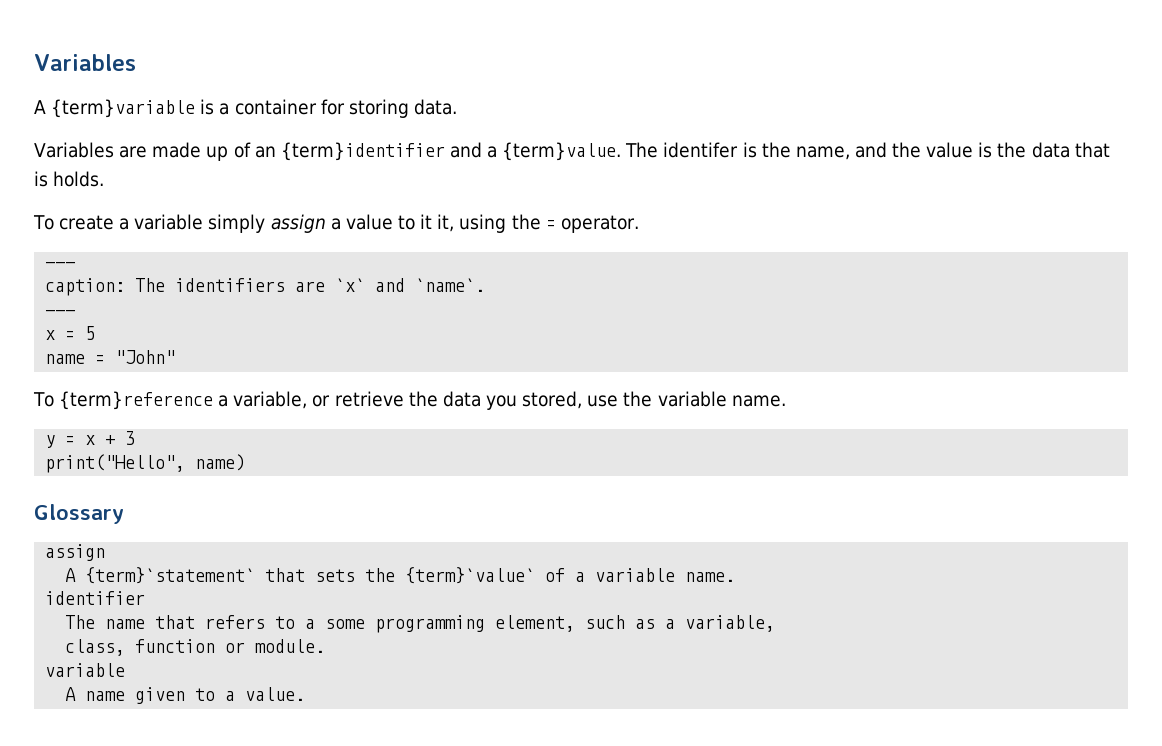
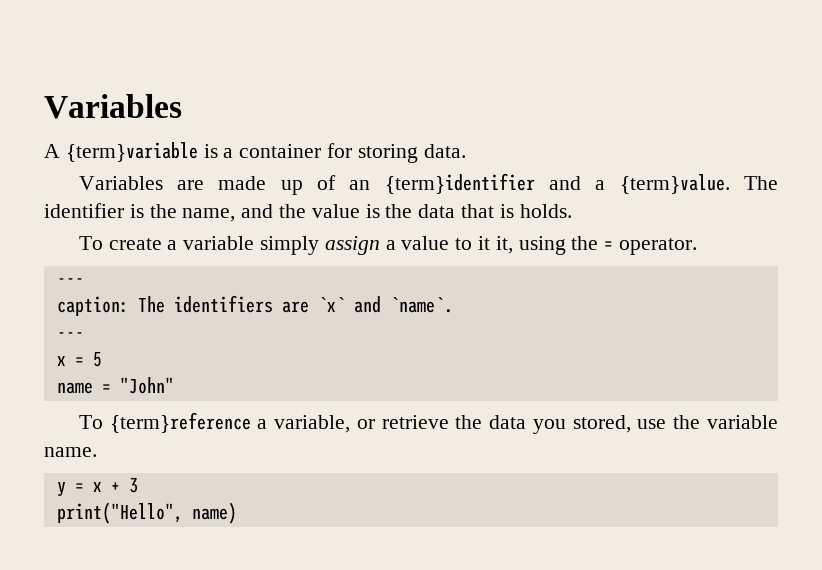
- The identifer is the name, and the value is the data that is holds.
+ The identifier is the name, and the value is the data that is holds.
- Glossary
- assign
- A {term}`statement` that sets the {term}`value` of a variable name.
- identifier
- The name that refers to a some programming element, such as a variable,
- class, function or module.
- variable
- A name given to a value.

